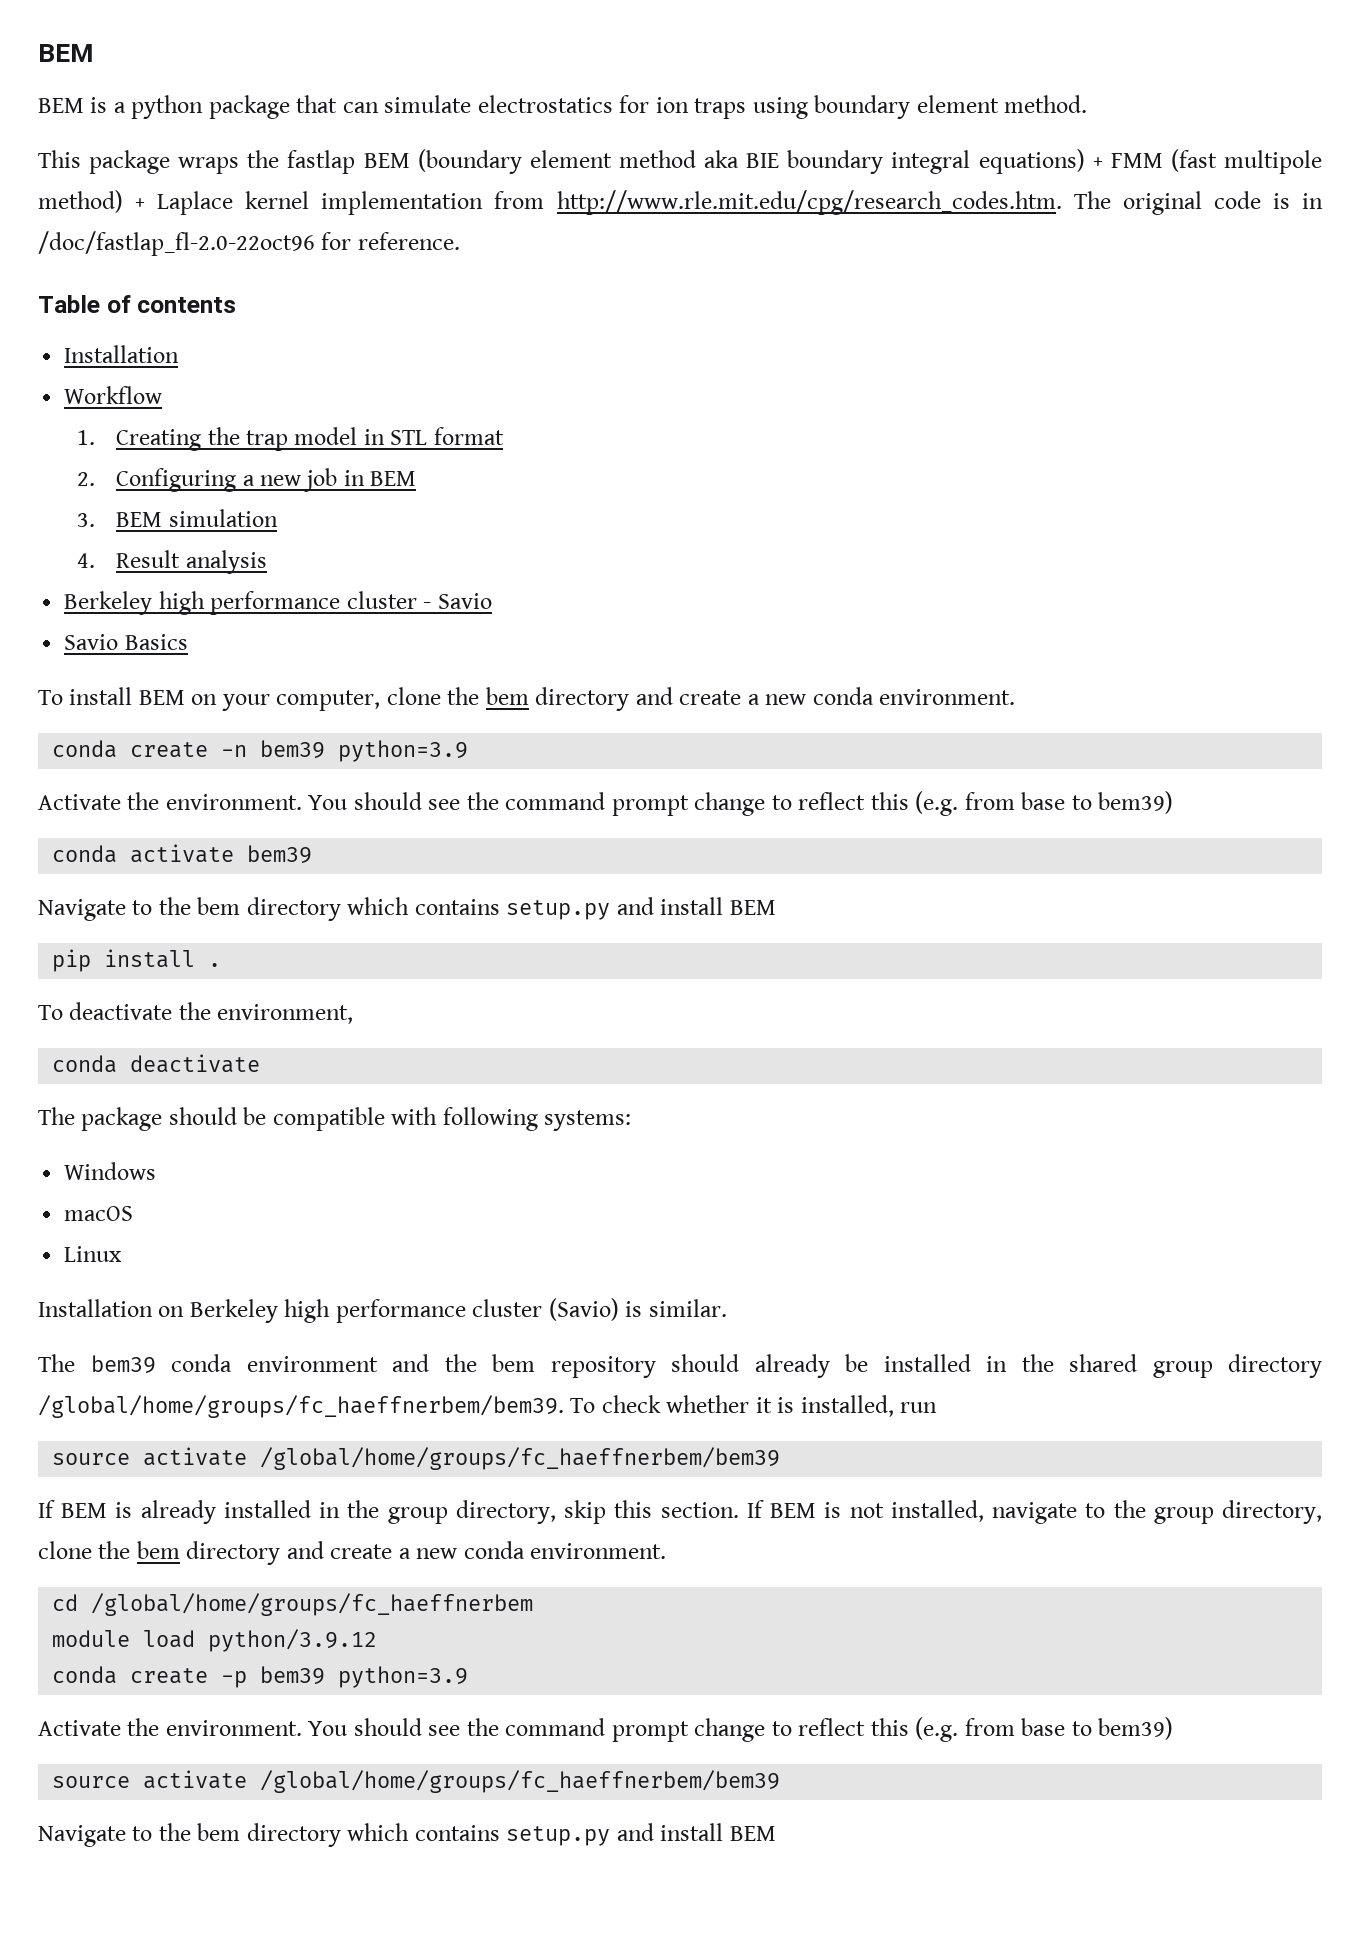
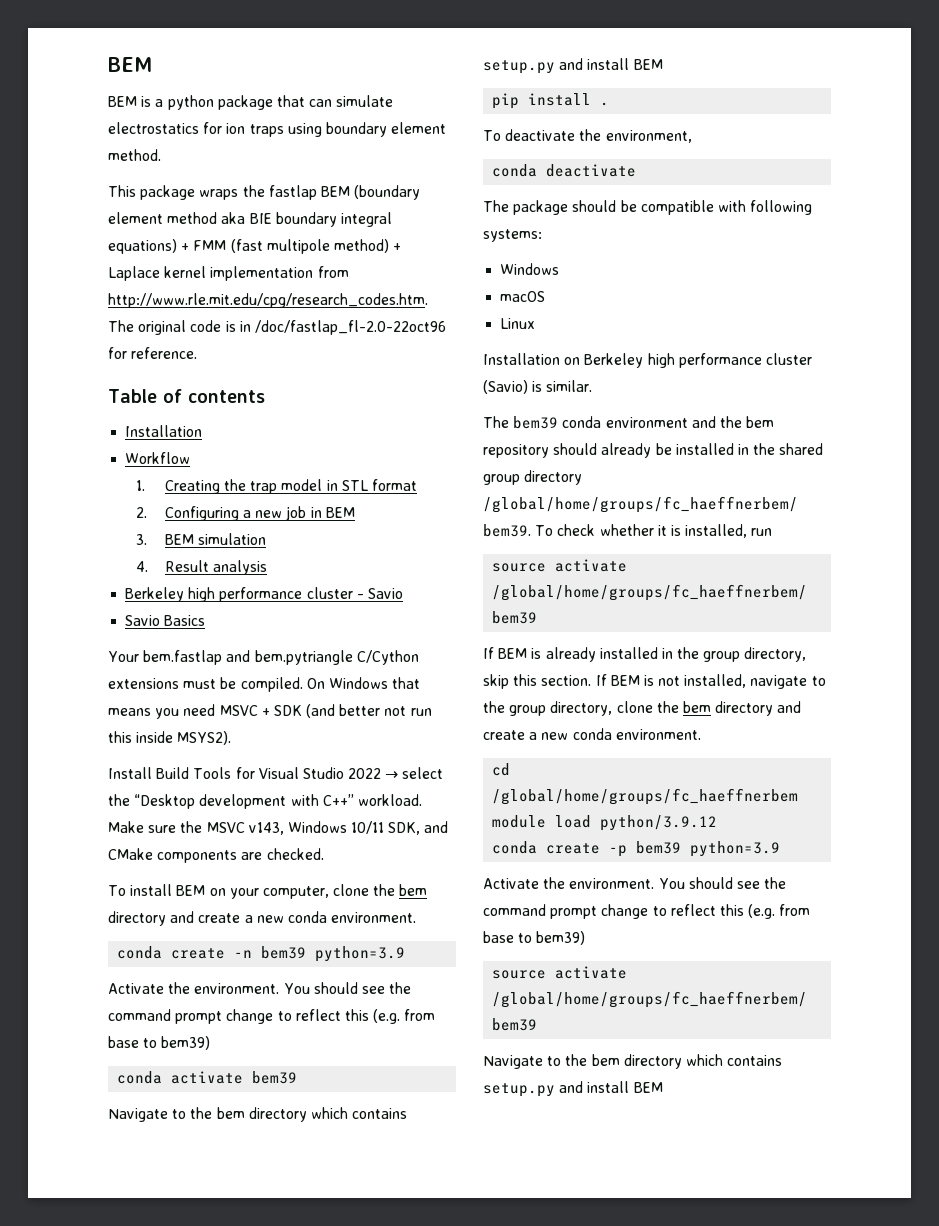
+ Your bem.fastlap and bem.pytriangle C/Cython extensions must be compiled. On Windows that means you need MSVC + SDK (and better not run this inside MSYS2).
+ Install Build Tools for Visual Studio 2022 → select the “Desktop development with C++” workload. Make sure the MSVC v143, Windows 10/11 SDK, and CMake components are checked.

